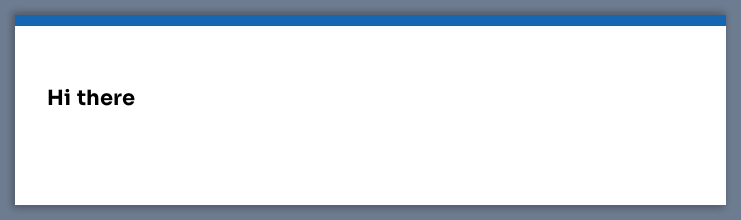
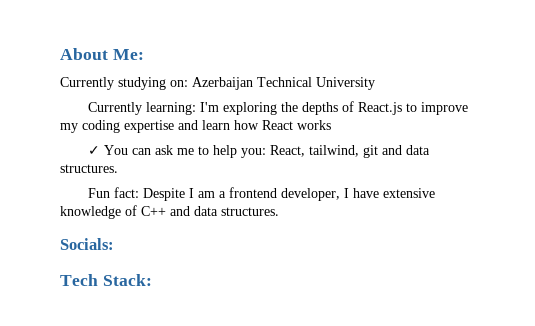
- Hi there
+ About Me:
+ Currently studying on: Azerbaijan Technical University
+ Currently learning: I'm exploring the depths of React.js to improve my coding expertise and learn how React works
+ ✓ You can ask me to help you: React, tailwind, git and data structures.
+ Fun fact: Despite I am a frontend developer, I have extensive knowledge of C++ and data structures.
+ Socials:
+ Tech Stack:

